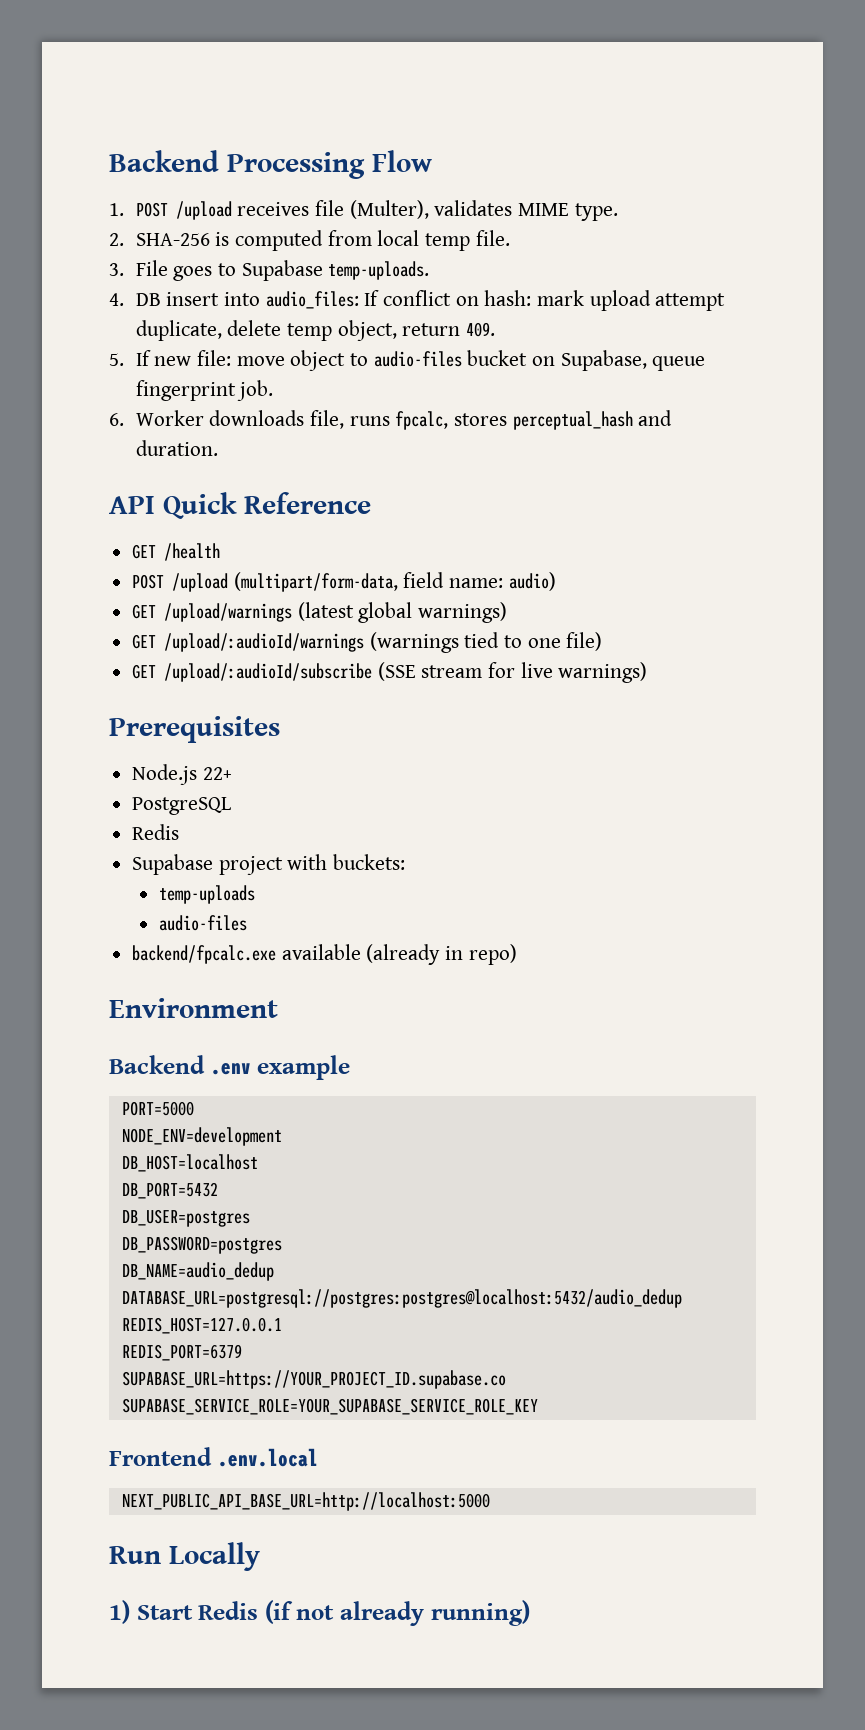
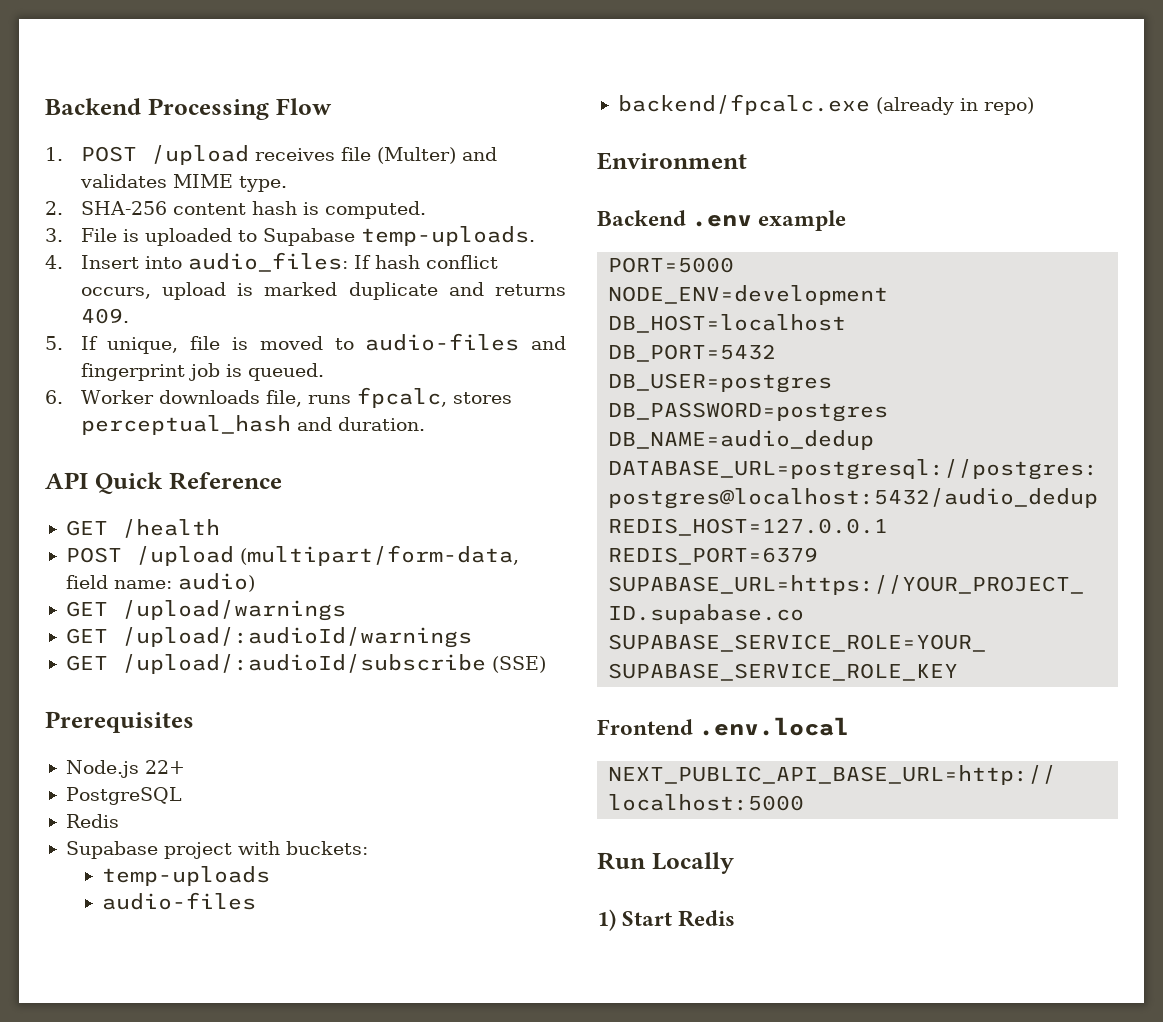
- 1. POST /upload receives file (Multer), validates MIME type.
+ 1. POST /upload receives file (Multer) and validates MIME type.
- 2. SHA-256 is computed from local temp file.
+ 2. SHA-256 content hash is computed.
- 3. File goes to Supabase temp-uploads.
+ 3. File is uploaded to Supabase temp-uploads.
- 4. DB insert into audio_files: If conflict on hash: mark upload attempt duplicate, delete temp object, return 409.
- 5. If new file: move object to audio-files bucket on Supabase, queue fingerprint job.
+ 4. Insert into audio_files: If hash conflict occurs, upload is marked duplicate and returns 409.
+ 5. If unique, file is moved to audio-files and fingerprint job is queued.
- GET /upload/warnings (latest global warnings)
+ GET /upload/warnings
- GET /upload/:audioId/warnings (warnings tied to one file)
- GET /upload/:audioId/subscribe (SSE stream for live warnings)
+ GET /upload/:audioId/warnings
+ GET /upload/:audioId/subscribe (SSE)
- backend/fpcalc.exe available (already in repo)
+ backend/fpcalc.exe (already in repo)
- 1) Start Redis (if not already running)
+ 1) Start Redis

